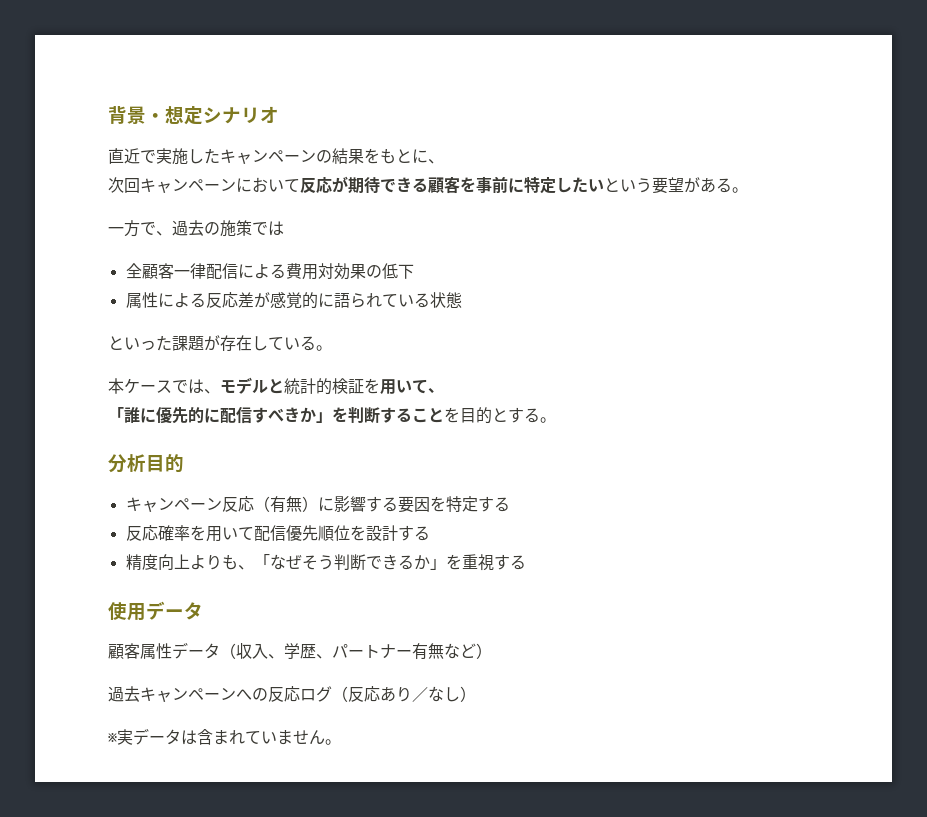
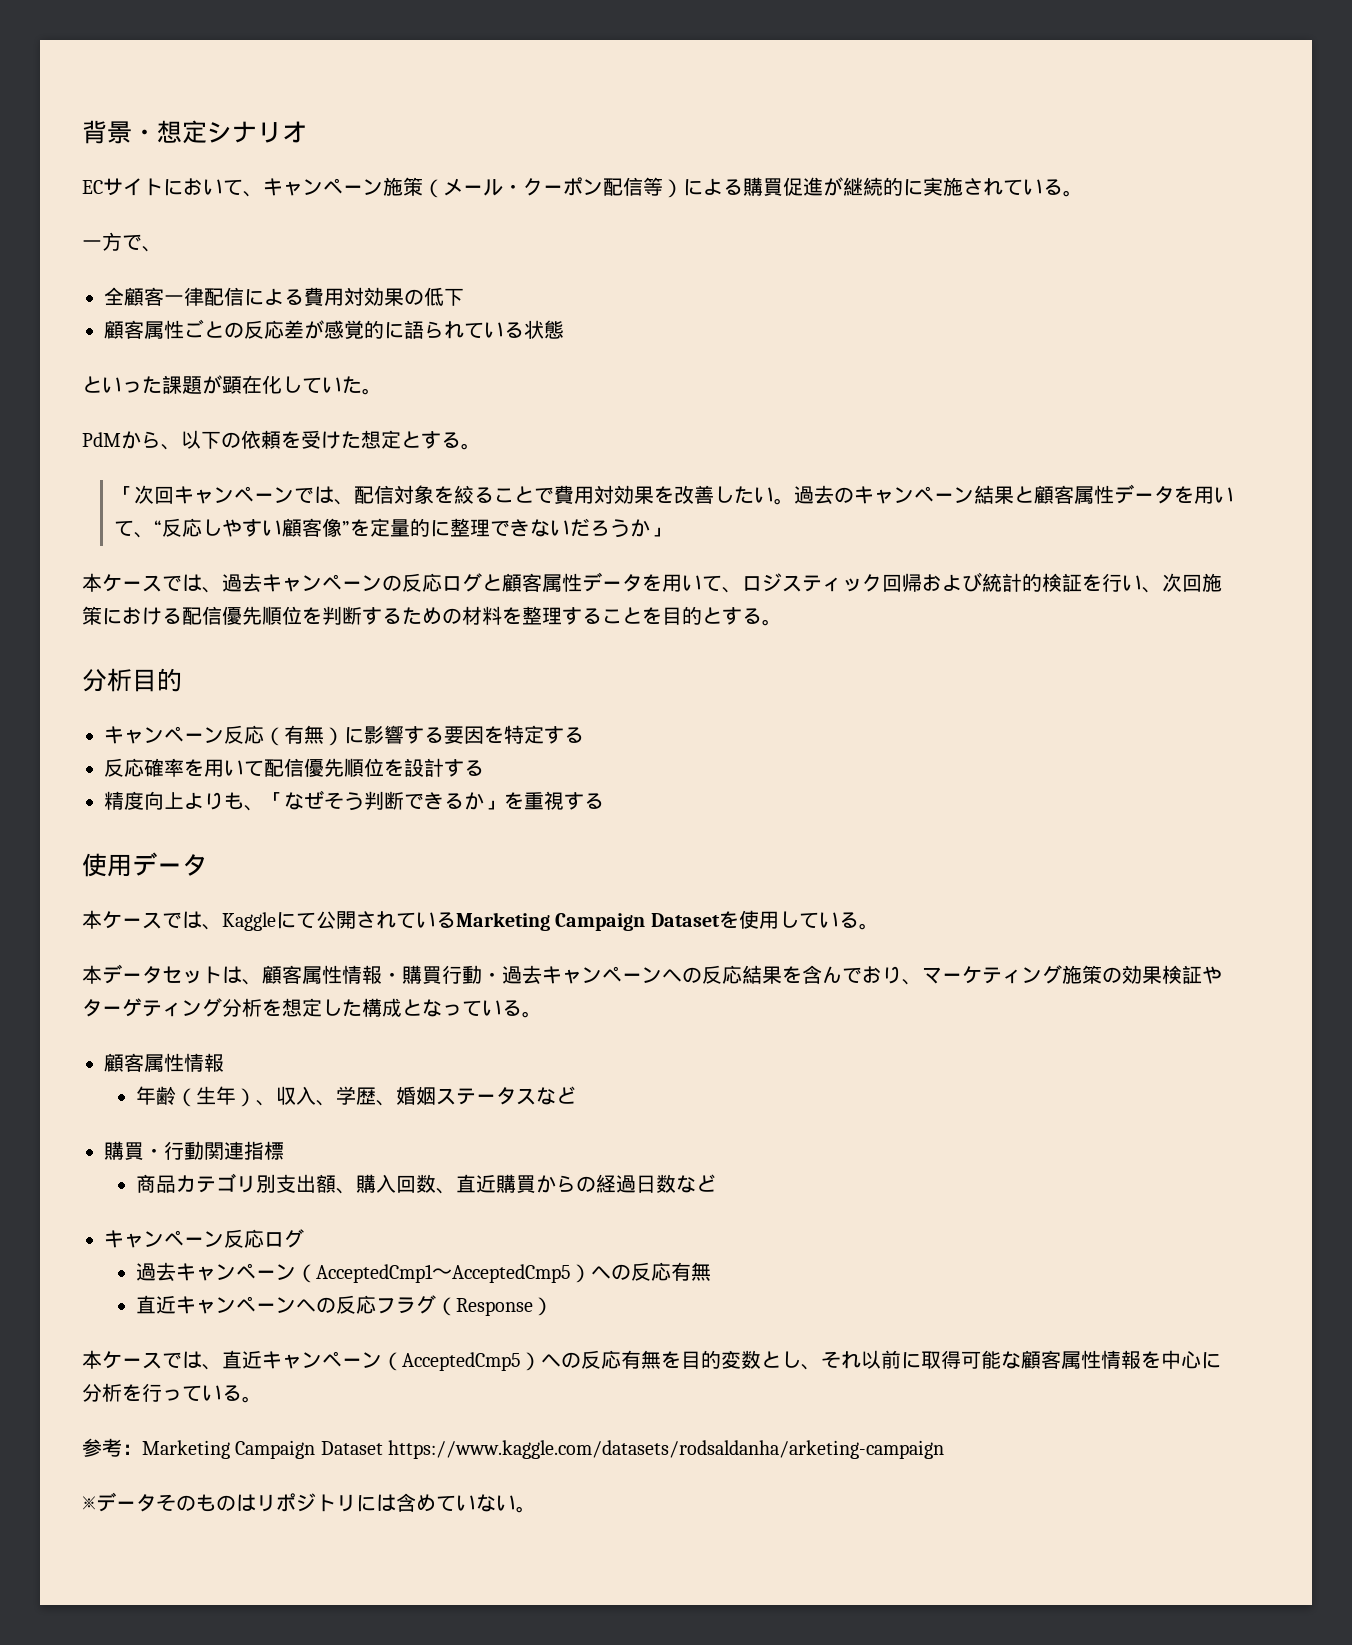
- 直近で実施したキャンペーンの結果をもとに、
- 次回キャンペーンにおいて反応が期待できる顧客を事前に特定したいという要望がある。
+ ECサイトにおいて、キャンペーン施策（メール・クーポン配信等）による購買促進が継続的に実施されている。
- 一方で、過去の施策では
+ 一方で、
- 属性による反応差が感覚的に語られている状態
+ 顧客属性ごとの反応差が感覚的に語られている状態
- といった課題が存在している。
- 本ケースでは、モデルと統計的検証を用いて、
- 「誰に優先的に配信すべきか」を判断することを目的とする。
+ といった課題が顕在化していた。
+ PdMから、以下の依頼を受けた想定とする。
+ 「次回キャンペーンでは、配信対象を絞ることで費用対効果を改善したい。過去のキャンペーン結果と顧客属性データを用いて、“反応しやすい顧客像”を定量的に整理できないだろうか」
+ 本ケースでは、過去キャンペーンの反応ログと顧客属性データを用いて、ロジスティック回帰および統計的検証を行い、次回施策における配信優先順位を判断するための材料を整理することを目的とする。
- 顧客属性データ（収入、学歴、パートナー有無など）
- 過去キャンペーンへの反応ログ（反応あり／なし）
- ※実データは含まれていません。
+ 本ケースでは、Kaggleにて公開されているMarketing Campaign Datasetを使用している。
+ 本データセットは、顧客属性情報・購買行動・過去キャンペーンへの反応結果を含んでおり、マーケティング施策の効果検証やターゲティング分析を想定した構成となっている。
+ 顧客属性情報
+ 年齢（生年）、収入、学歴、婚姻ステータスなど
+ 購買・行動関連指標
+ 商品カテゴリ別支出額、購入回数、直近購買からの経過日数など
+ キャンペーン反応ログ
+ 過去キャンペーン（AcceptedCmp1〜AcceptedCmp5）への反応有無
+ 直近キャンペーンへの反応フラグ（Response）
+ 本ケースでは、直近キャンペーン（AcceptedCmp5）への反応有無を目的変数とし、それ以前に取得可能な顧客属性情報を中心に分析を行っている。
+ 参考：Marketing Campaign Dataset https://www.kaggle.com/datasets/rodsaldanha/arketing-campaign
+ ※データそのものはリポジトリには含めていない。

